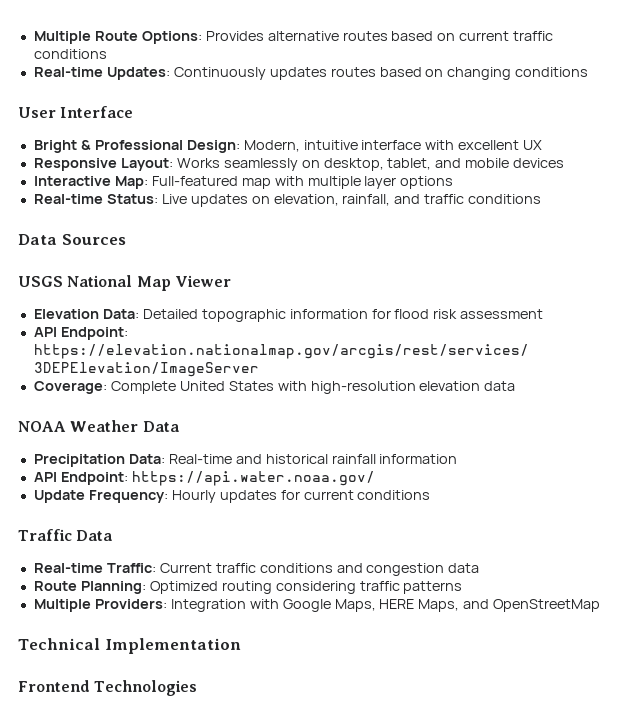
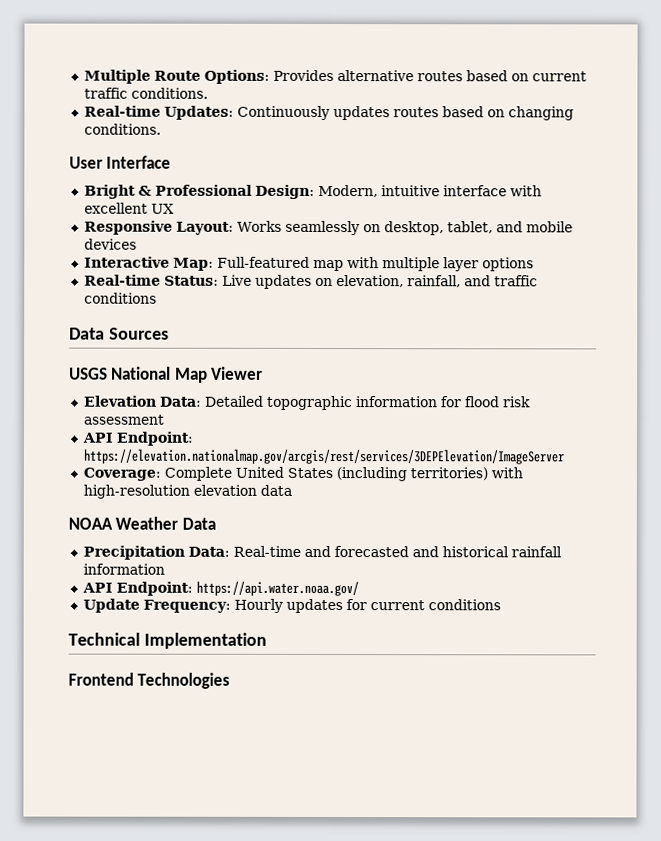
- Multiple Route Options: Provides alternative routes based on current traffic conditions
+ Multiple Route Options: Provides alternative routes based on current traffic conditions.
- Real-time Updates: Continuously updates routes based on changing conditions
+ Real-time Updates: Continuously updates routes based on changing conditions.
- Coverage: Complete United States with high-resolution elevation data
+ Coverage: Complete United States (including territories) with high-resolution elevation data
- Precipitation Data: Real-time and historical rainfall information
+ Precipitation Data: Real-time and forecasted and historical rainfall information
- Traffic Data
- Real-time Traffic: Current traffic conditions and congestion data
- Route Planning: Optimized routing considering traffic patterns
- Multiple Providers: Integration with Google Maps, HERE Maps, and OpenStreetMap

